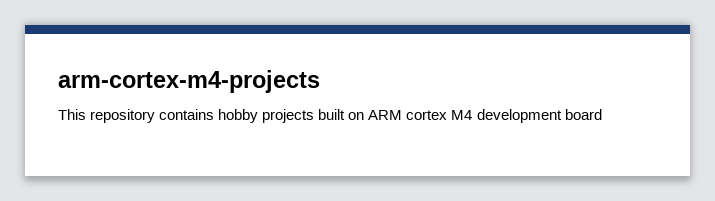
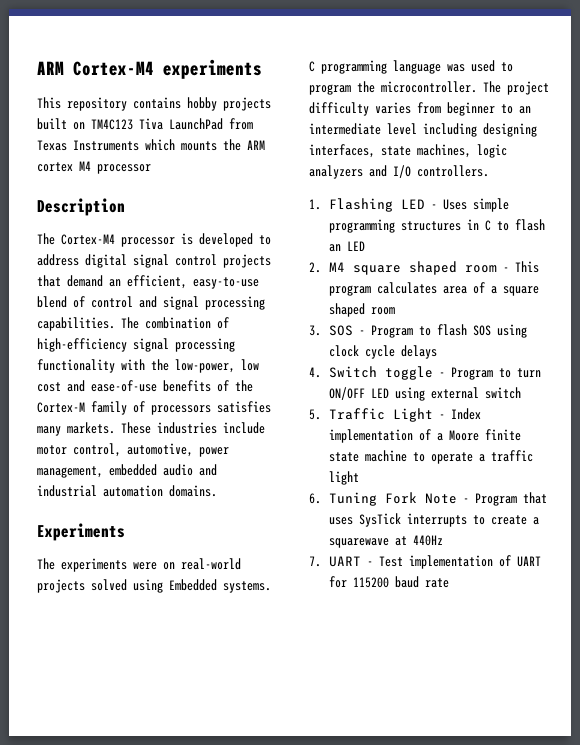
- arm-cortex-m4-projects
+ ARM Cortex-M4 experiments
- This repository contains hobby projects built on ARM cortex M4 development board
+ This repository contains hobby projects built on TM4C123 Tiva LaunchPad from Texas Instruments which mounts the ARM cortex M4 processor
+ Description
+ The Cortex-M4 processor is developed to address digital signal control projects that demand an efficient, easy-to-use blend of control and signal processing capabilities. The combination of high-efficiency signal processing functionality with the low-power, low cost and ease-of-use benefits of the Cortex-M family of processors satisfies many markets. These industries include motor control, automotive, power management, embedded audio and industrial automation domains.
+ Experiments
+ The experiments were on real-world projects solved using Embedded systems. C programming language was used to program the microcontroller. The project difficulty varies from beginner to an intermediate level including designing interfaces, state machines, logic analyzers and I/O controllers.
+ 1. Flashing LED - Uses simple programming structures in C to flash an LED
+ 2. M4 square shaped room - This program calculates area of a square shaped room
+ 3. SOS - Program to flash SOS using clock cycle delays
+ 4. Switch toggle - Program to turn ON/OFF LED using external switch
+ 5. Traffic Light - Index implementation of a Moore finite state machine to operate a traffic light
+ 6. Tuning Fork Note - Program that uses SysTick interrupts to create a squarewave at 440Hz
+ 7. UART - Test implementation of UART for 115200 baud rate

